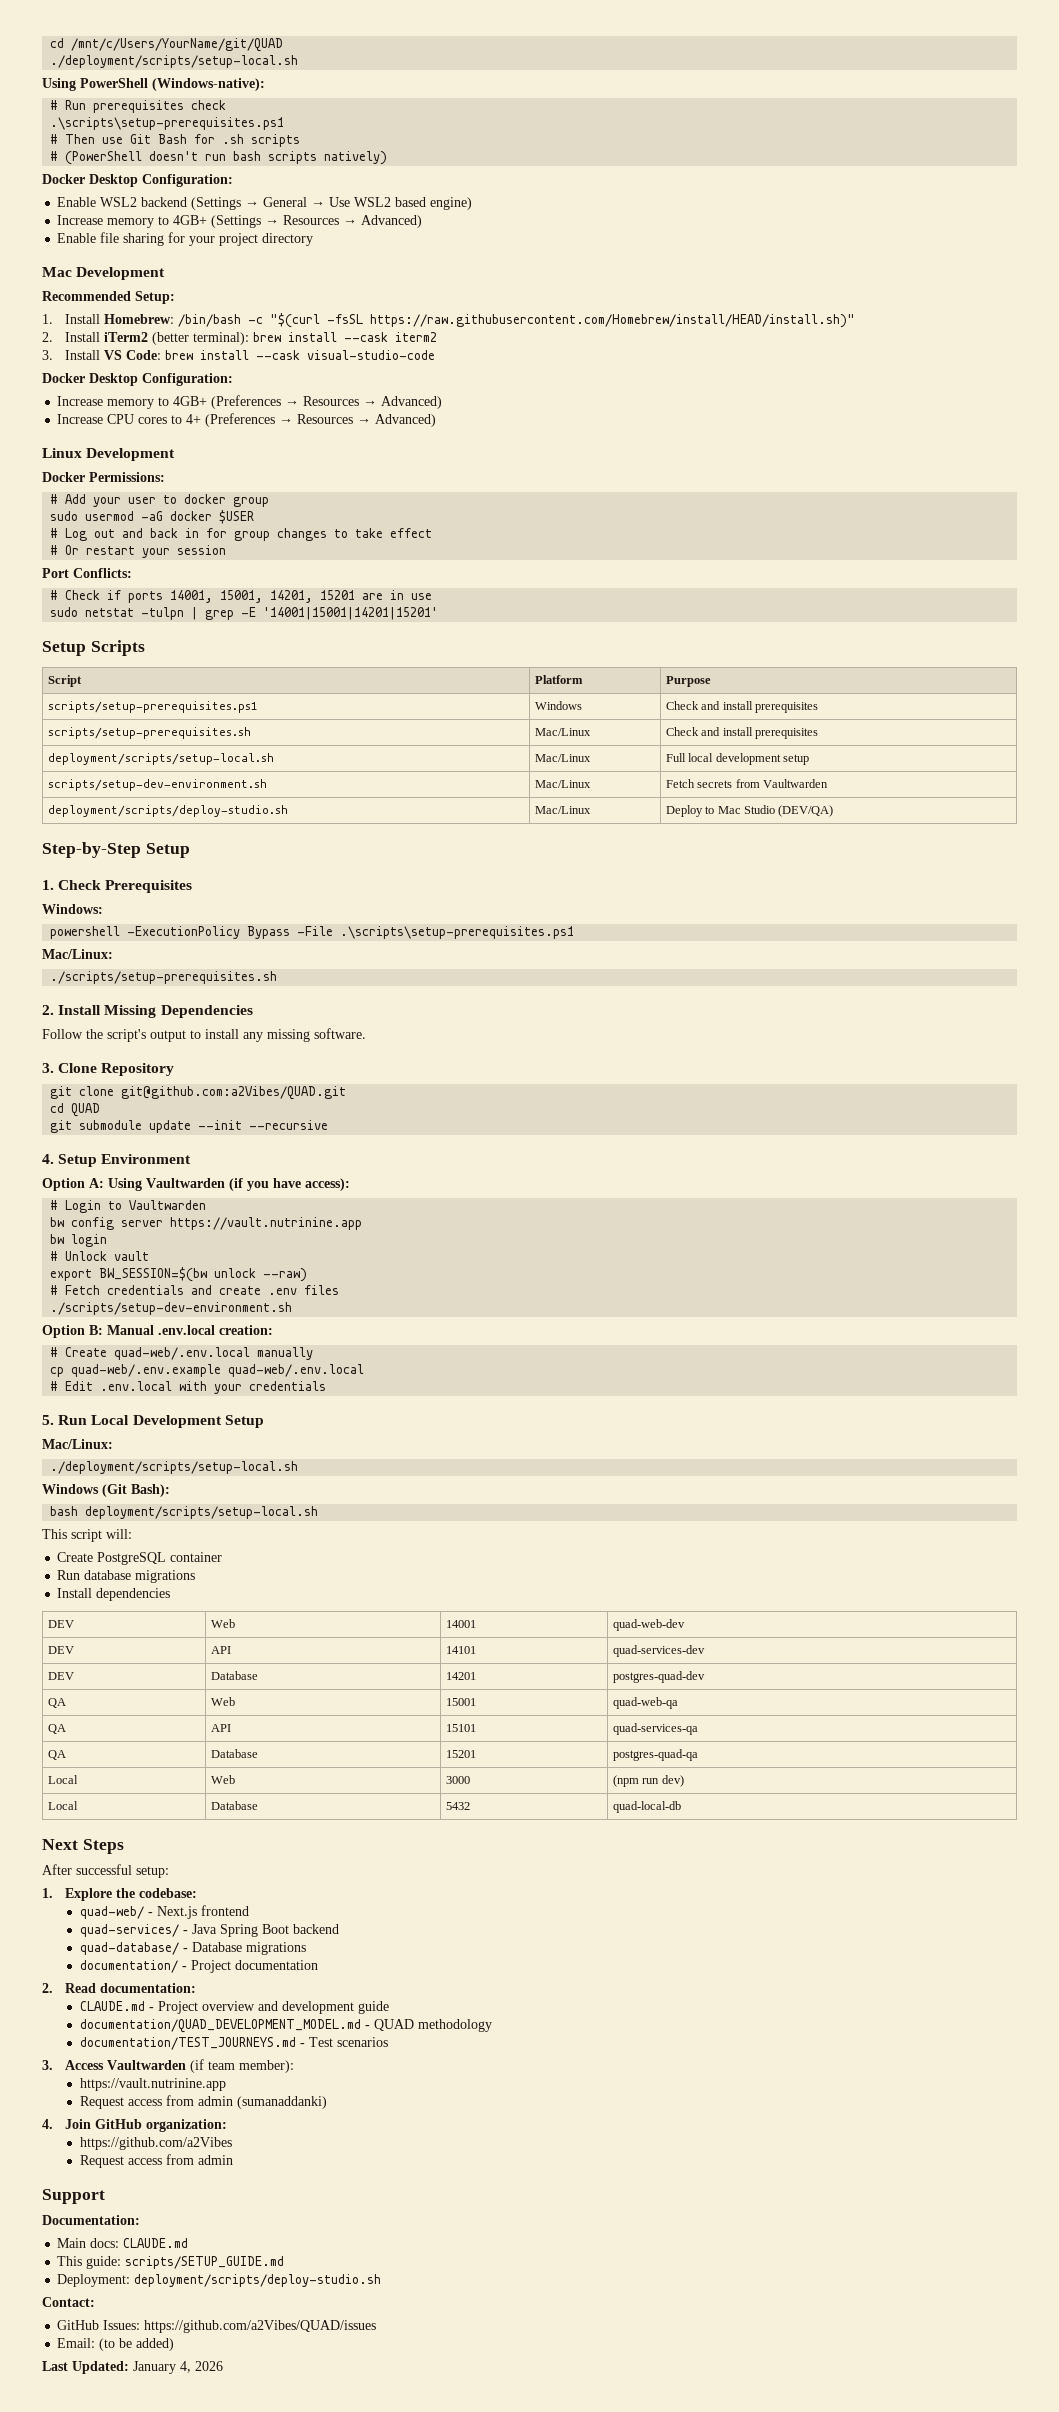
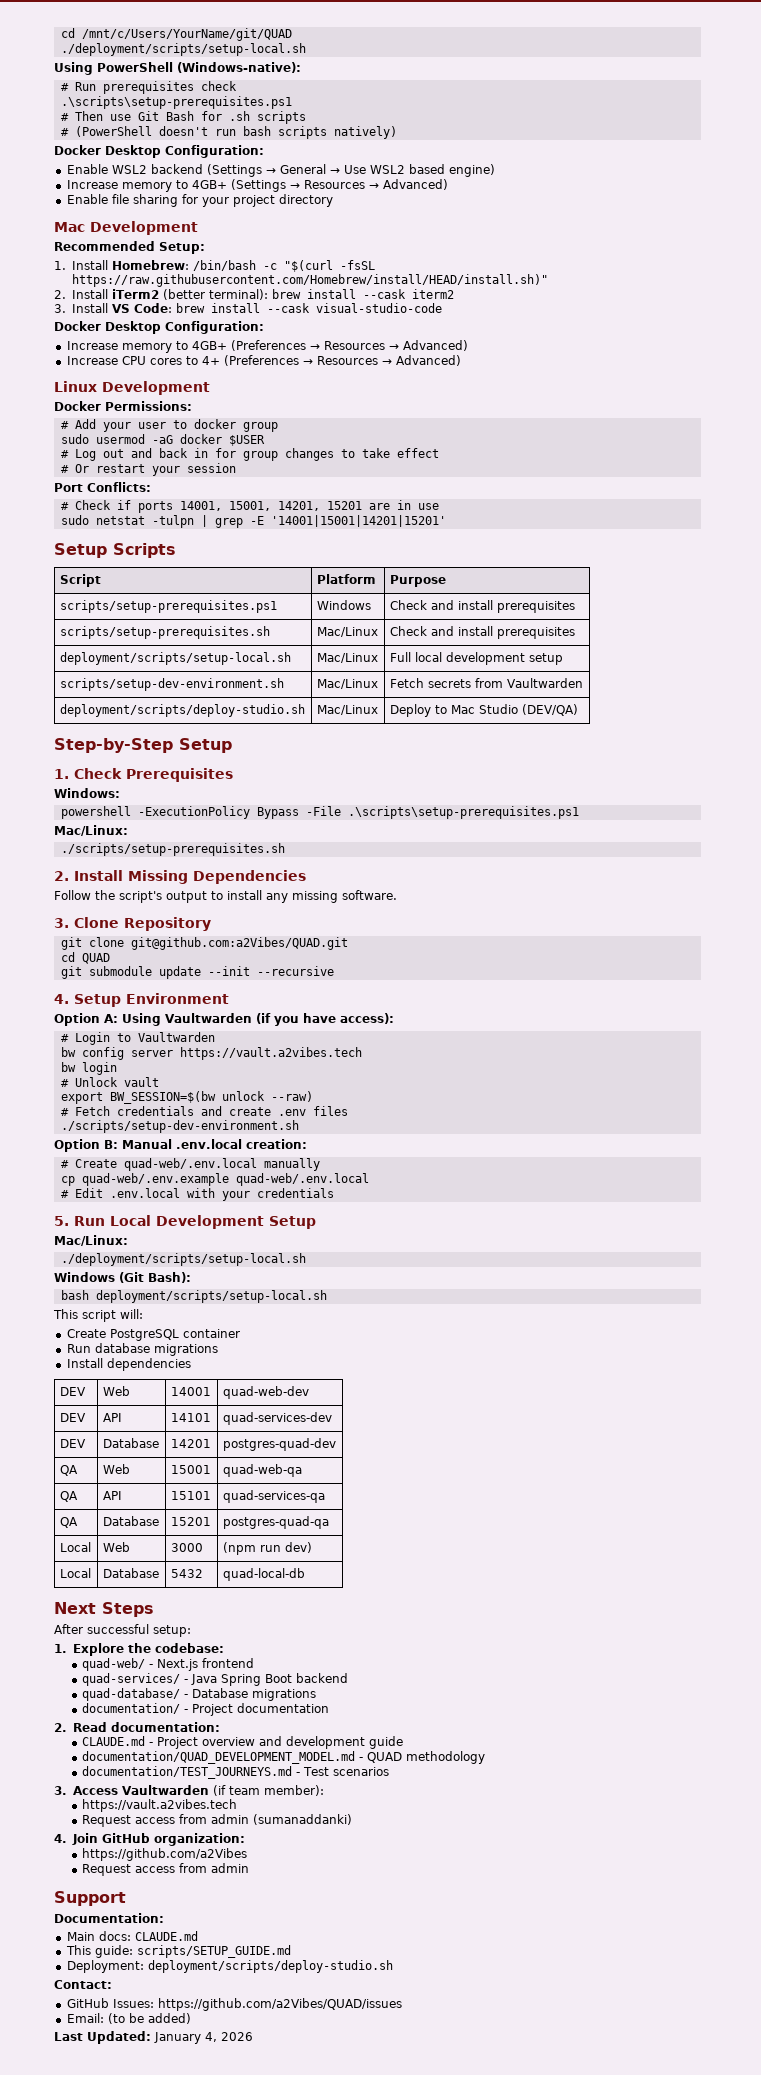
- bw config server https://vault.nutrinine.app
+ bw config server https://vault.a2vibes.tech
  3. Access Vaultwarden (if team member):
- https://vault.nutrinine.app
+ https://vault.a2vibes.tech

